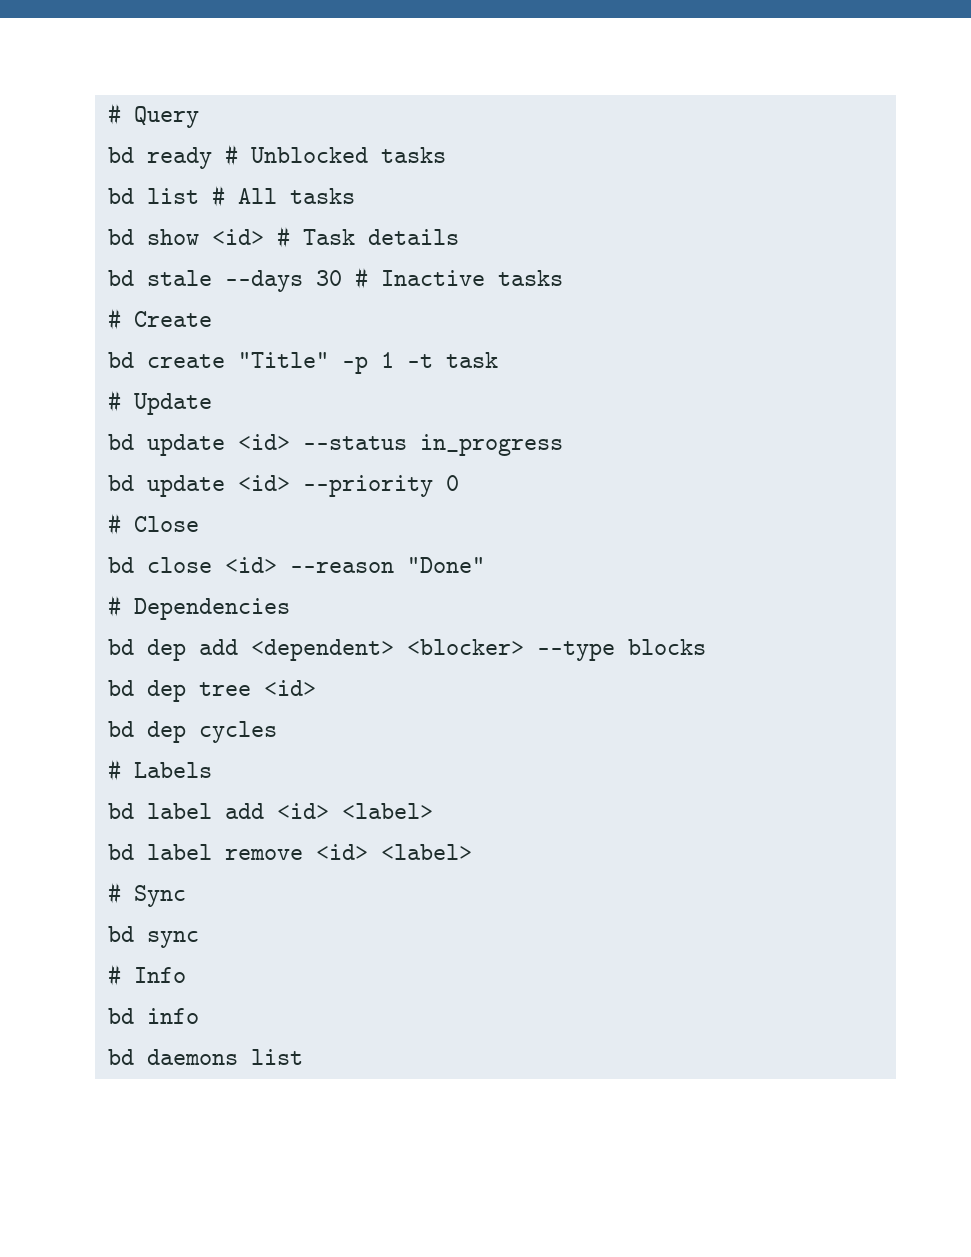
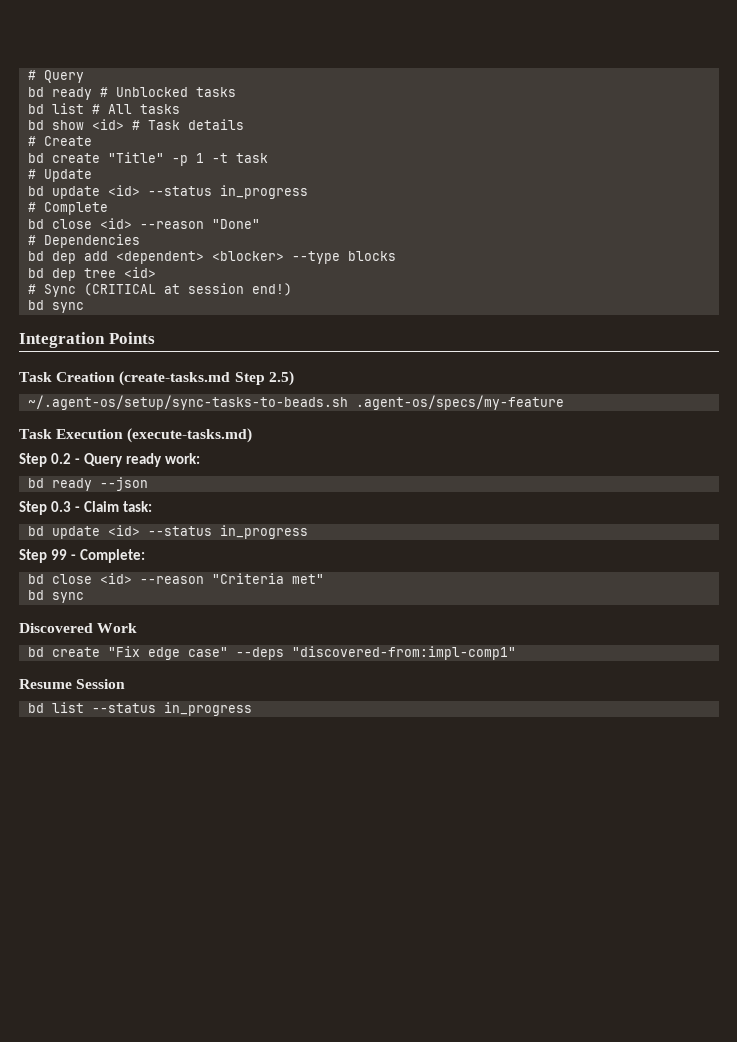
- bd stale --days 30 # Inactive tasks
- bd update <id> --priority 0
- # Close
+ # Complete
- bd dep cycles
- # Labels
- bd label add <id> <label>
- bd label remove <id> <label>
- # Sync
+ # Sync (CRITICAL at session end!)
  bd sync
- # Info
- bd info
- bd daemons list
+ Integration Points
+ Task Creation (create-tasks.md Step 2.5)
+ ~/.agent-os/setup/sync-tasks-to-beads.sh .agent-os/specs/my-feature
+ Task Execution (execute-tasks.md)
+ Step 0.2 - Query ready work:
+ bd ready --json
+ Step 0.3 - Claim task:
+ bd update <id> --status in_progress
+ Step 99 - Complete:
+ bd close <id> --reason "Criteria met"
+ bd sync
+ Discovered Work
+ bd create "Fix edge case" --deps "discovered-from:impl-comp1"
+ Resume Session
+ bd list --status in_progress

